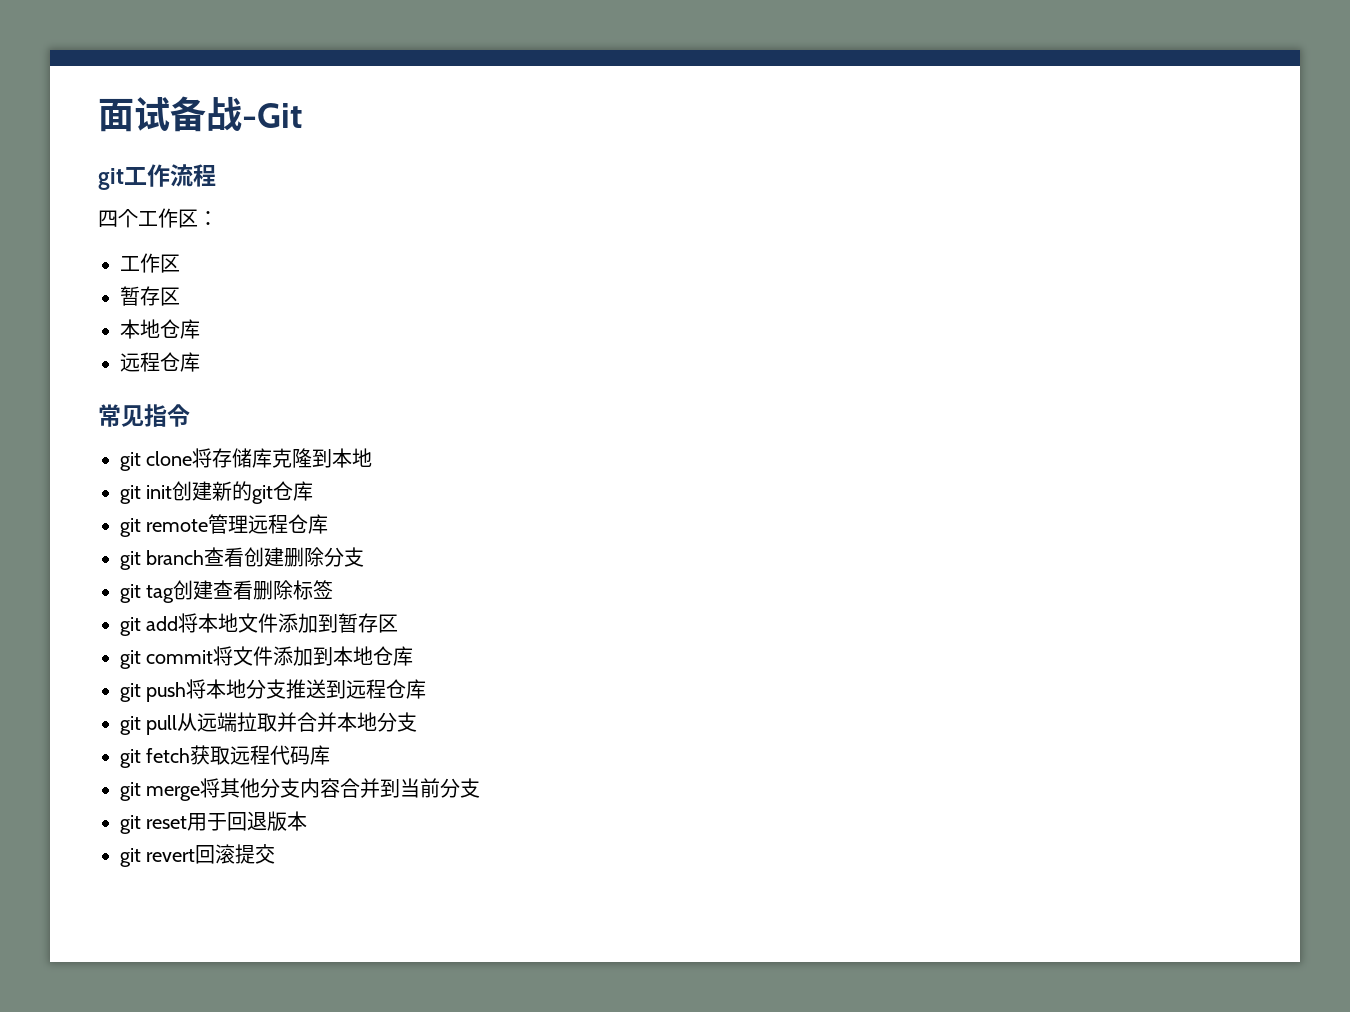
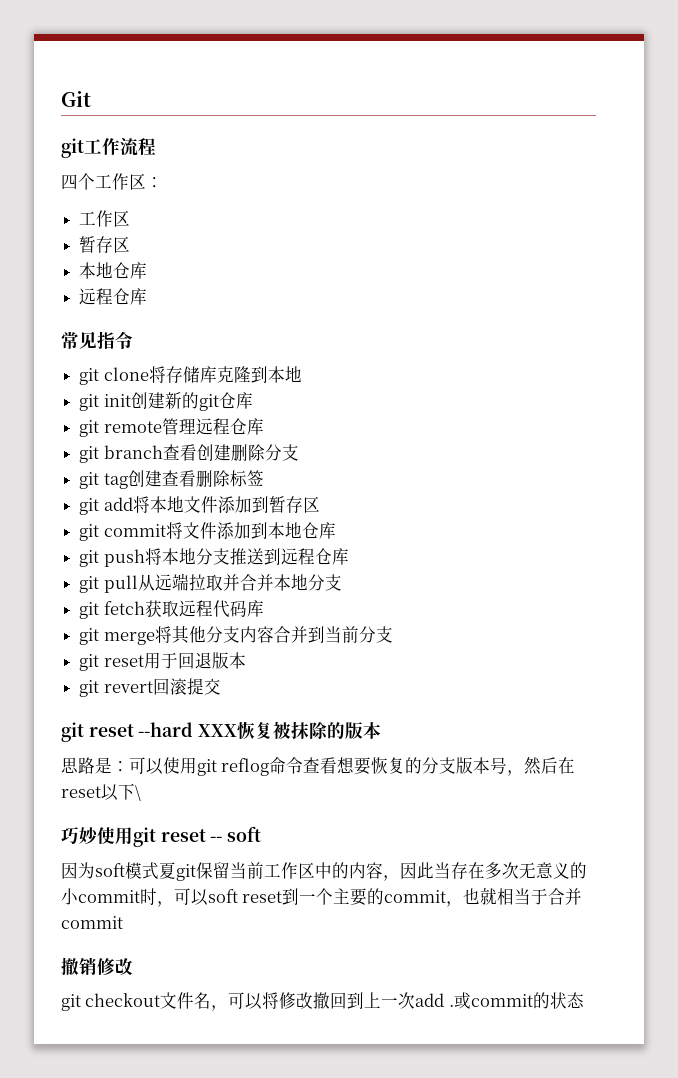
- 面试备战-Git
+ Git
+ git reset --hard XXX恢复被抹除的版本
+ 思路是：可以使用git reflog命令查看想要恢复的分支版本号，然后在reset以下\
+ 巧妙使用git reset -- soft
+ 因为soft模式夏git保留当前工作区中的内容，因此当存在多次无意义的小commit时，可以soft reset到一个主要的commit，也就相当于合并commit
+ 撤销修改
+ git checkout文件名，可以将修改撤回到上一次add .或commit的状态

